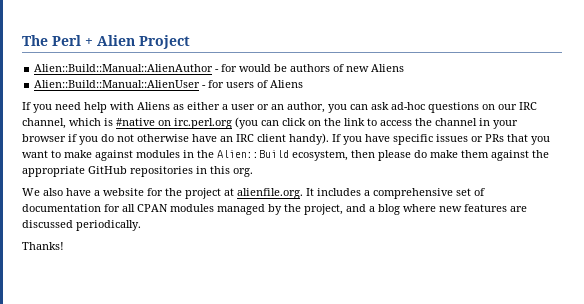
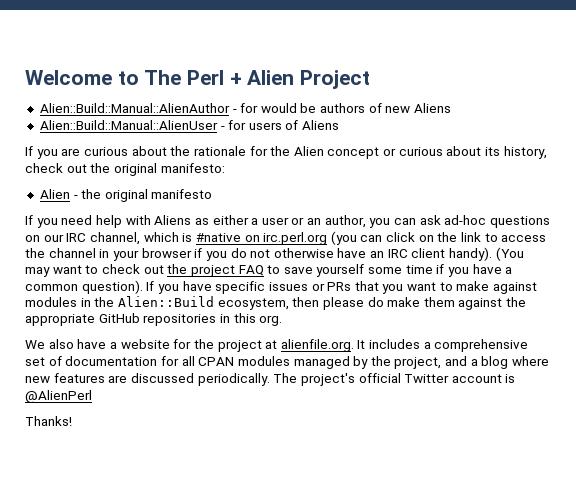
- The Perl + Alien Project
+ Welcome to The Perl + Alien Project
+ If you are curious about the rationale for the Alien concept or curious about its history, check out the original manifesto:
+ Alien - the original manifesto
+ (You may want to check out the project FAQ to save yourself some time if you have a common question).
+ The project's official Twitter account is @AlienPerl

